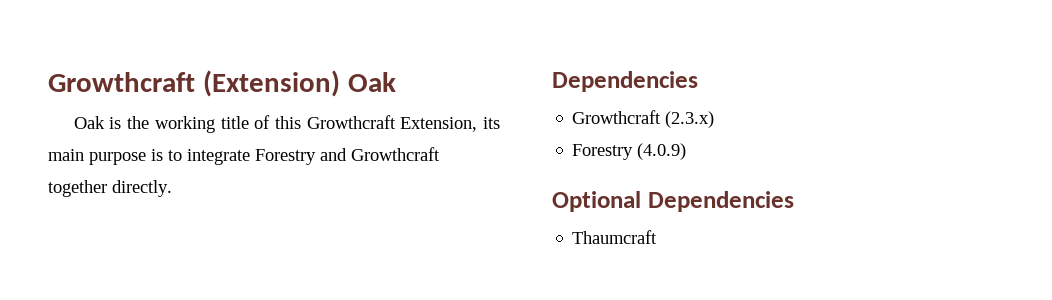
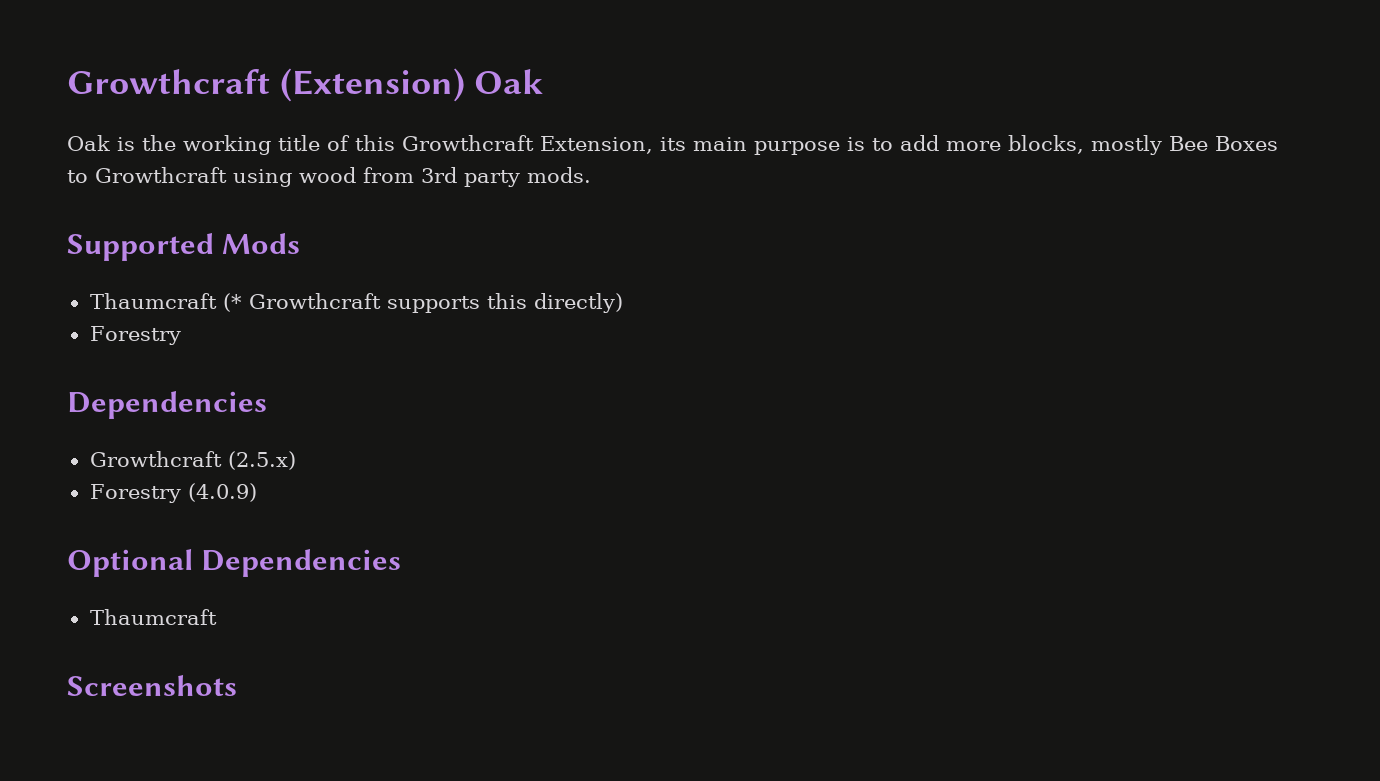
- Oak is the working title of this Growthcraft Extension, its main purpose is to integrate Forestry and Growthcraft together directly.
+ Oak is the working title of this Growthcraft Extension, its main purpose is to add more blocks, mostly Bee Boxes to Growthcraft using wood from 3rd party mods.
+ Supported Mods
+ Thaumcraft (* Growthcraft supports this directly)
+ Forestry
- Growthcraft (2.3.x)
+ Growthcraft (2.5.x)
+ Screenshots

